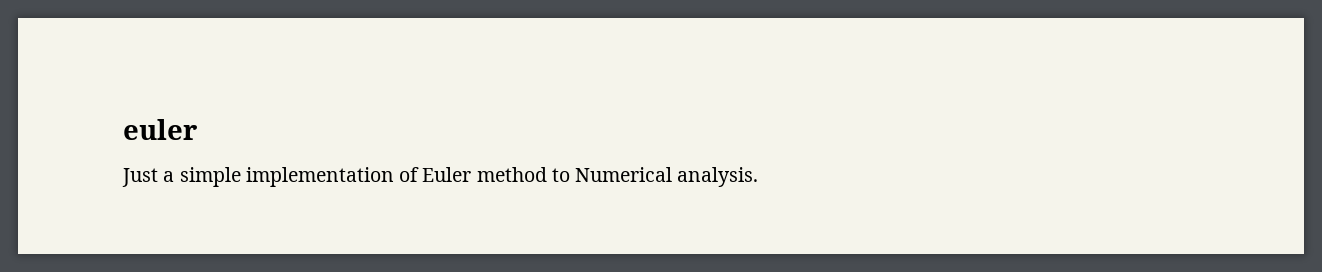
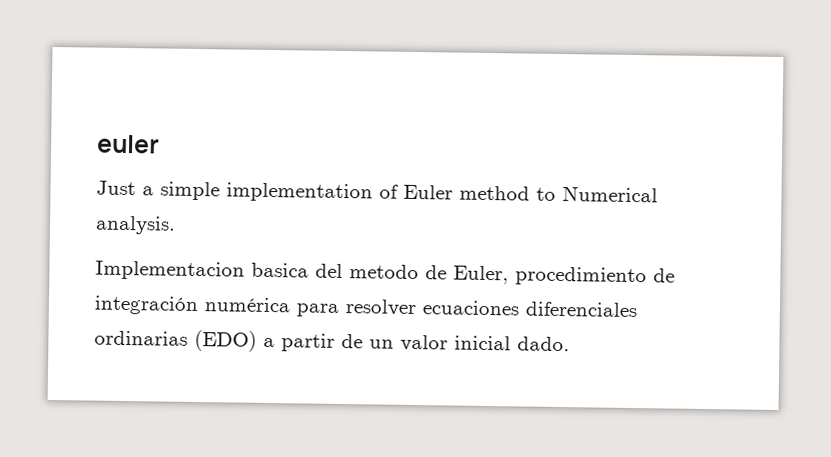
+ Implementacion basica del metodo de Euler, procedimiento de integración numérica para resolver ecuaciones diferenciales ordinarias (EDO) a partir de un valor inicial dado.

